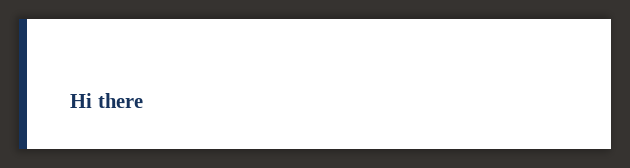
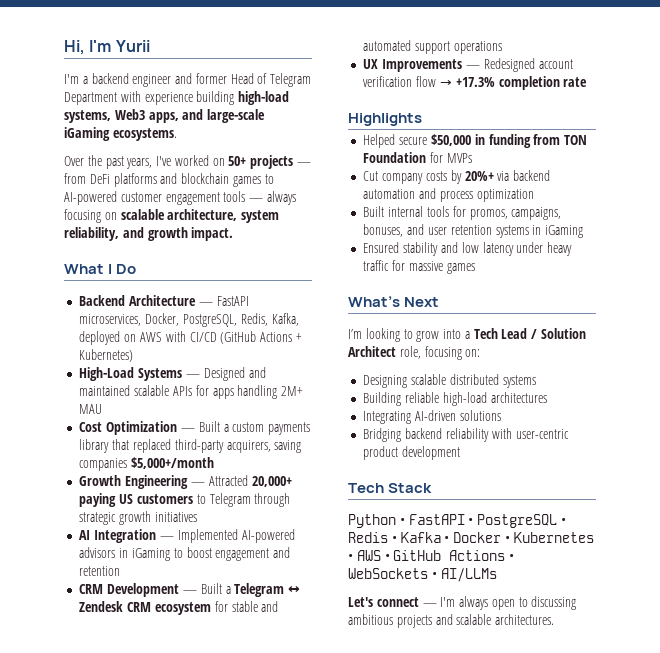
- Hi there
+ Hi, I'm Yurii
+ I'm a backend engineer and former Head of Telegram Department with experience building high-load systems, Web3 apps, and large-scale iGaming ecosystems.
+ Over the past years, I've worked on 50+ projects — from DeFi platforms and blockchain games to AI-powered customer engagement tools — always focusing on scalable architecture, system reliability, and growth impact.
+ What I Do
+ Backend Architecture — FastAPI microservices, Docker, PostgreSQL, Redis, Kafka, deployed on AWS with CI/CD (GitHub Actions + Kubernetes)
+ High-Load Systems — Designed and maintained scalable APIs for apps handling 2M+ MAU
+ Cost Optimization — Built a custom payments library that replaced third-party acquirers, saving companies $5,000+/month
+ Growth Engineering — Attracted 20,000+ paying US customers to Telegram through strategic growth initiatives
+ AI Integration — Implemented AI-powered advisors in iGaming to boost engagement and retention
+ CRM Development — Built a Telegram ↔ Zendesk CRM ecosystem for stable and automated support operations
+ UX Improvements — Redesigned account verification flow → +17.3% completion rate
+ Highlights
+ Helped secure $50,000 in funding from TON Foundation for MVPs
+ Cut company costs by 20%+ via backend automation and process optimization
+ Built internal tools for promos, campaigns, bonuses, and user retention systems in iGaming
+ Ensured stability and low latency under heavy traffic for massive games
+ What’s Next
+ I’m looking to grow into a Tech Lead / Solution Architect role, focusing on:
+ Designing scalable distributed systems
+ Building reliable high-load architectures
+ Integrating AI-driven solutions
+ Bridging backend reliability with user-centric product development
+ Tech Stack
+ Python • FastAPI • PostgreSQL • Redis • Kafka • Docker • Kubernetes • AWS • GitHub Actions • WebSockets • AI/LLMs
+ Let's connect — I'm always open to discussing ambitious projects and scalable architectures.

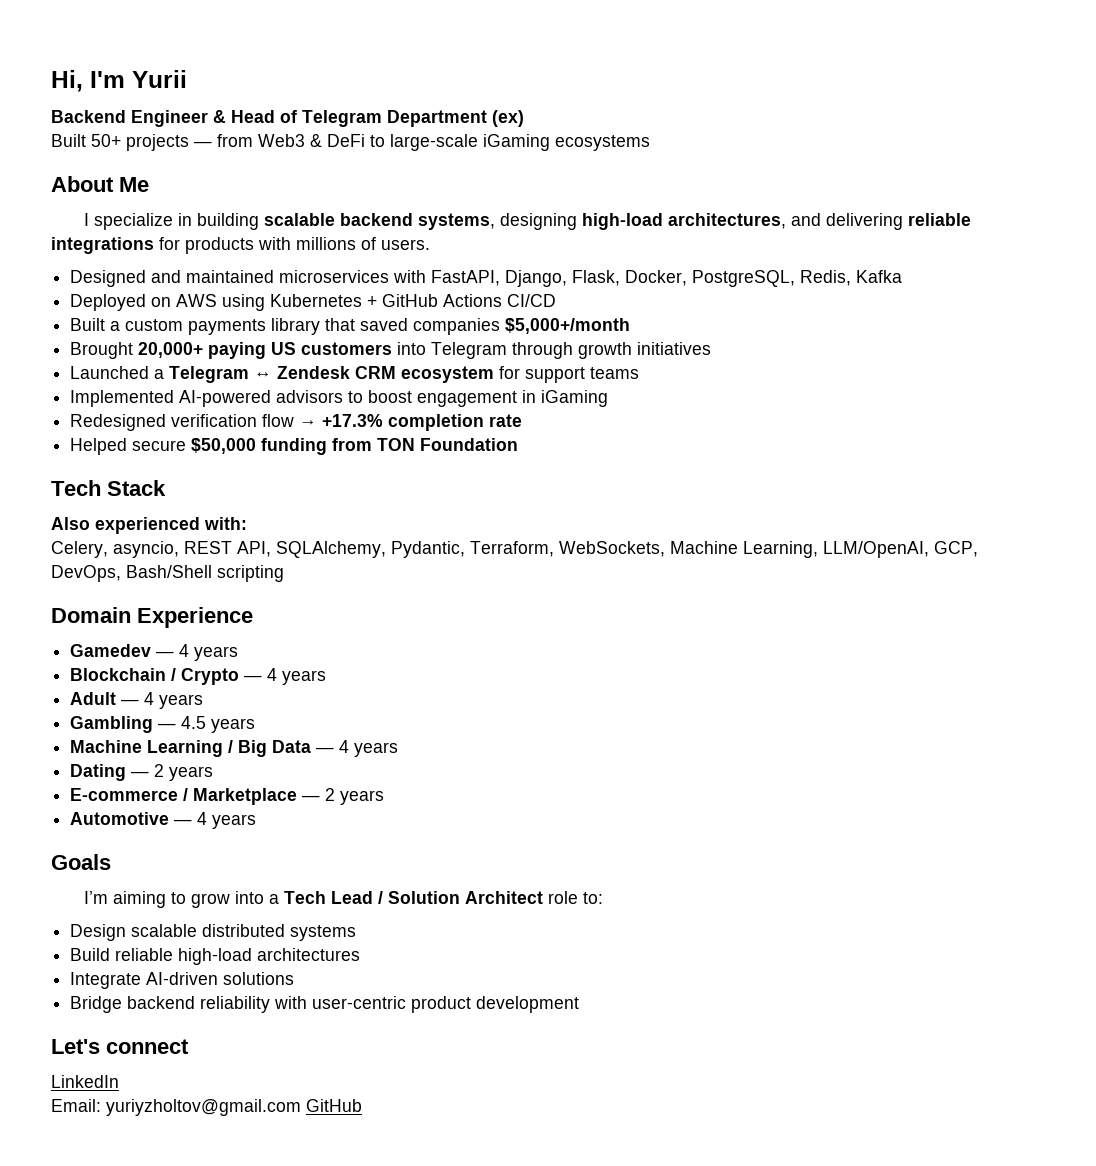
- I'm a backend engineer and former Head of Telegram Department with experience building high-load systems, Web3 apps, and large-scale iGaming ecosystems.
- Over the past years, I've worked on 50+ projects — from DeFi platforms and blockchain games to AI-powered customer engagement tools — always focusing on scalable architecture, system reliability, and growth impact.
- What I Do
- Backend Architecture — FastAPI microservices, Docker, PostgreSQL, Redis, Kafka, deployed on AWS with CI/CD (GitHub Actions + Kubernetes)
- High-Load Systems — Designed and maintained scalable APIs for apps handling 2M+ MAU
- Cost Optimization — Built a custom payments library that replaced third-party acquirers, saving companies $5,000+/month
- Growth Engineering — Attracted 20,000+ paying US customers to Telegram through strategic growth initiatives
+ Backend Engineer & Head of Telegram Department (ex)
+ Built 50+ projects — from Web3 & DeFi to large-scale iGaming ecosystems
+ About Me
+ I specialize in building scalable backend systems, designing high-load architectures, and delivering reliable integrations for products with millions of users.
+ Designed and maintained microservices with FastAPI, Django, Flask, Docker, PostgreSQL, Redis, Kafka
+ Deployed on AWS using Kubernetes + GitHub Actions CI/CD
+ Built a custom payments library that saved companies $5,000+/month
+ Brought 20,000+ paying US customers into Telegram through growth initiatives
- AI Integration — Implemented AI-powered advisors in iGaming to boost engagement and retention
- CRM Development — Built a Telegram ↔ Zendesk CRM ecosystem for stable and automated support operations
- UX Improvements — Redesigned account verification flow → +17.3% completion rate
+ Launched a Telegram ↔ Zendesk CRM ecosystem for support teams
+ Implemented AI-powered advisors to boost engagement in iGaming
+ Redesigned verification flow → +17.3% completion rate
- Highlights
- Helped secure $50,000 in funding from TON Foundation for MVPs
- Cut company costs by 20%+ via backend automation and process optimization
- Built internal tools for promos, campaigns, bonuses, and user retention systems in iGaming
- Ensured stability and low latency under heavy traffic for massive games
- What’s Next
- I’m looking to grow into a Tech Lead / Solution Architect role, focusing on:
- Designing scalable distributed systems
+ Helped secure $50,000 funding from TON Foundation
+ Tech Stack
+ Also experienced with:
+ Celery, asyncio, REST API, SQLAlchemy, Pydantic, Terraform, WebSockets, Machine Learning, LLM/OpenAI, GCP, DevOps, Bash/Shell scripting
+ Domain Experience
+ Gamedev — 4 years
+ Blockchain / Crypto — 4 years
+ Adult — 4 years
+ Gambling — 4.5 years
+ Machine Learning / Big Data — 4 years
+ Dating — 2 years
+ E-commerce / Marketplace — 2 years
+ Automotive — 4 years
+ Goals
+ I’m aiming to grow into a Tech Lead / Solution Architect role to:
+ Design scalable distributed systems
- Building reliable high-load architectures
+ Build reliable high-load architectures
- Integrating AI-driven solutions
+ Integrate AI-driven solutions
- Bridging backend reliability with user-centric product development
+ Bridge backend reliability with user-centric product development
- Tech Stack
- Python • FastAPI • PostgreSQL • Redis • Kafka • Docker • Kubernetes • AWS • GitHub Actions • WebSockets • AI/LLMs
- Let's connect — I'm always open to discussing ambitious projects and scalable architectures.
+ Let's connect
+ LinkedIn
+ Email: yuriyzholtov@gmail.com GitHub

